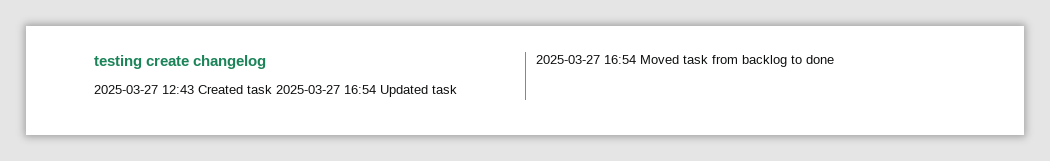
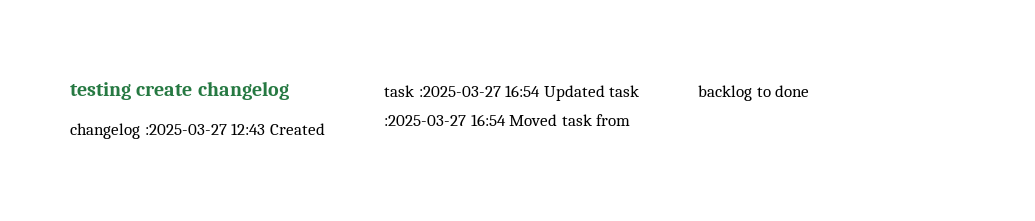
- 2025-03-27 12:43 Created task 2025-03-27 16:54 Updated task 2025-03-27 16:54 Moved task from backlog to done
+ changelog :2025-03-27 12:43 Created task :2025-03-27 16:54 Updated task :2025-03-27 16:54 Moved task from backlog to done

